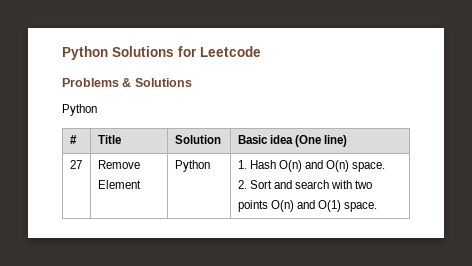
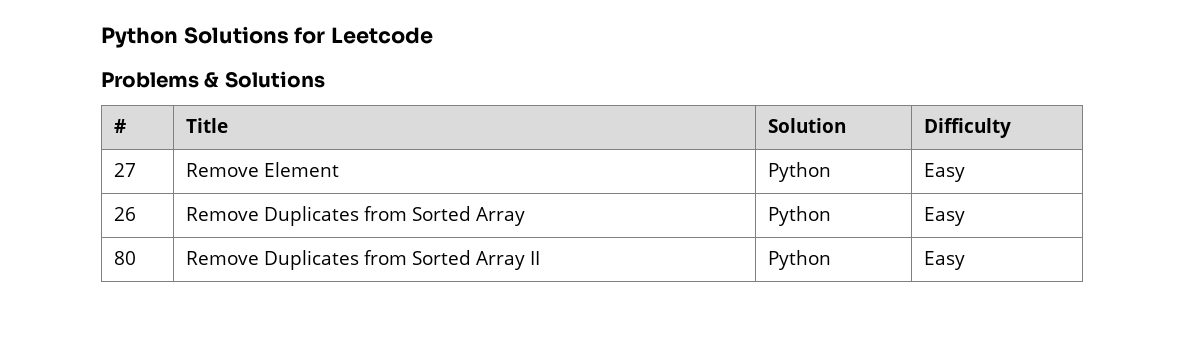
  Problems & Solutions
- Python
- # | Title | Solution | Basic idea (One line)
+ # | Title | Solution | Difficulty
- 27 | Remove Element | Python | 1. Hash O(n) and O(n) space.
- 2. Sort and search with two points O(n) and O(1) space.
+ 27 | Remove Element | Python | Easy
+ 26 | Remove Duplicates from Sorted Array | Python | Easy
+ 80 | Remove Duplicates from Sorted Array II | Python | Easy

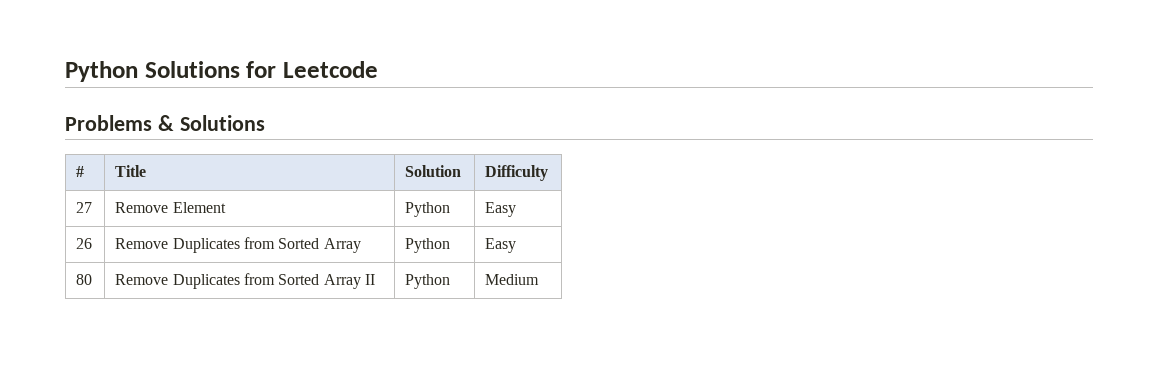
- 80 | Remove Duplicates from Sorted Array II | Python | Easy
+ 80 | Remove Duplicates from Sorted Array II | Python | Medium

